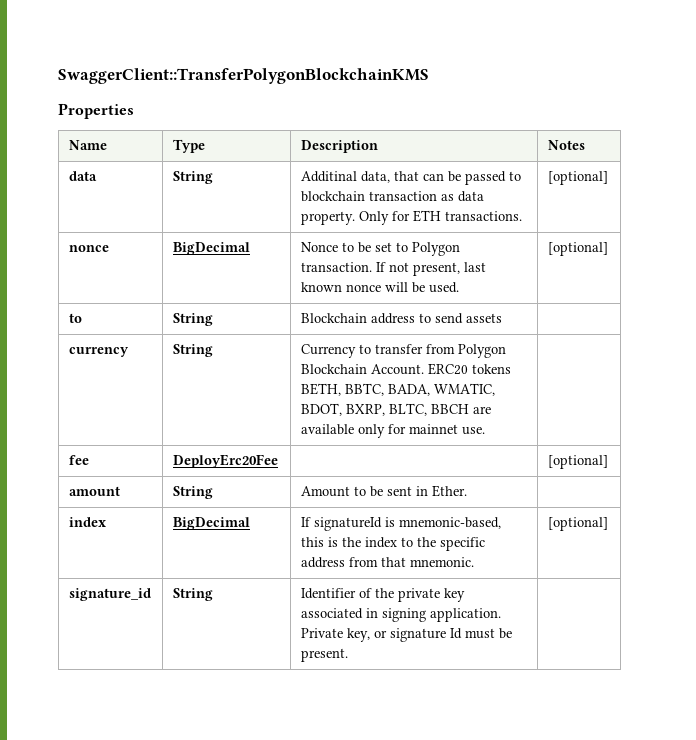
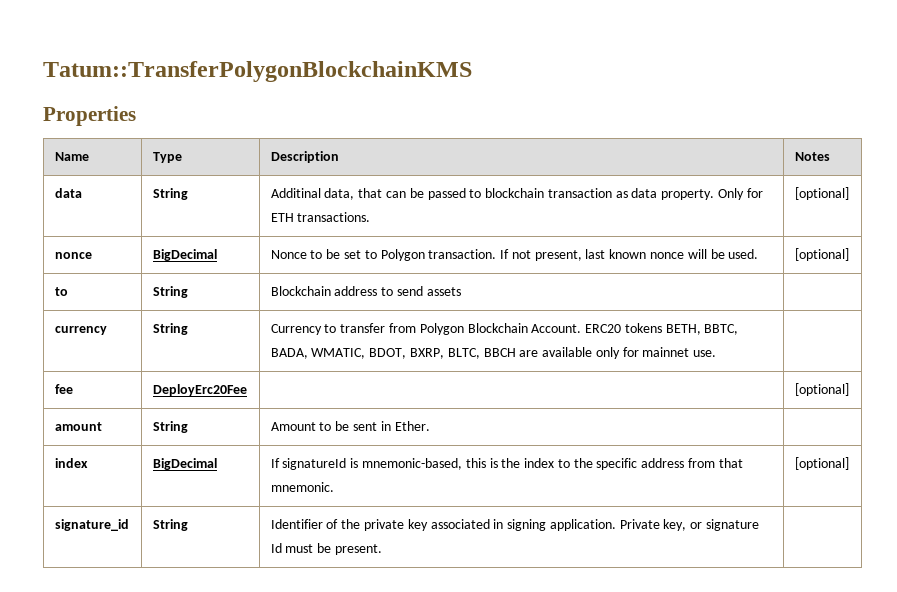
- SwaggerClient::TransferPolygonBlockchainKMS
+ Tatum::TransferPolygonBlockchainKMS

